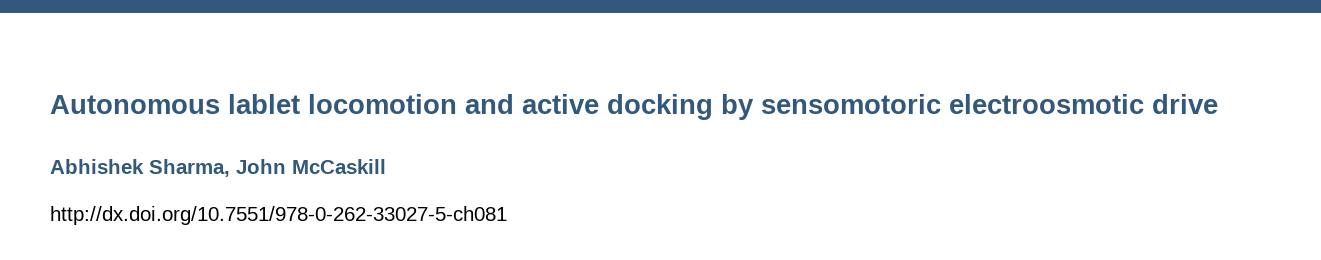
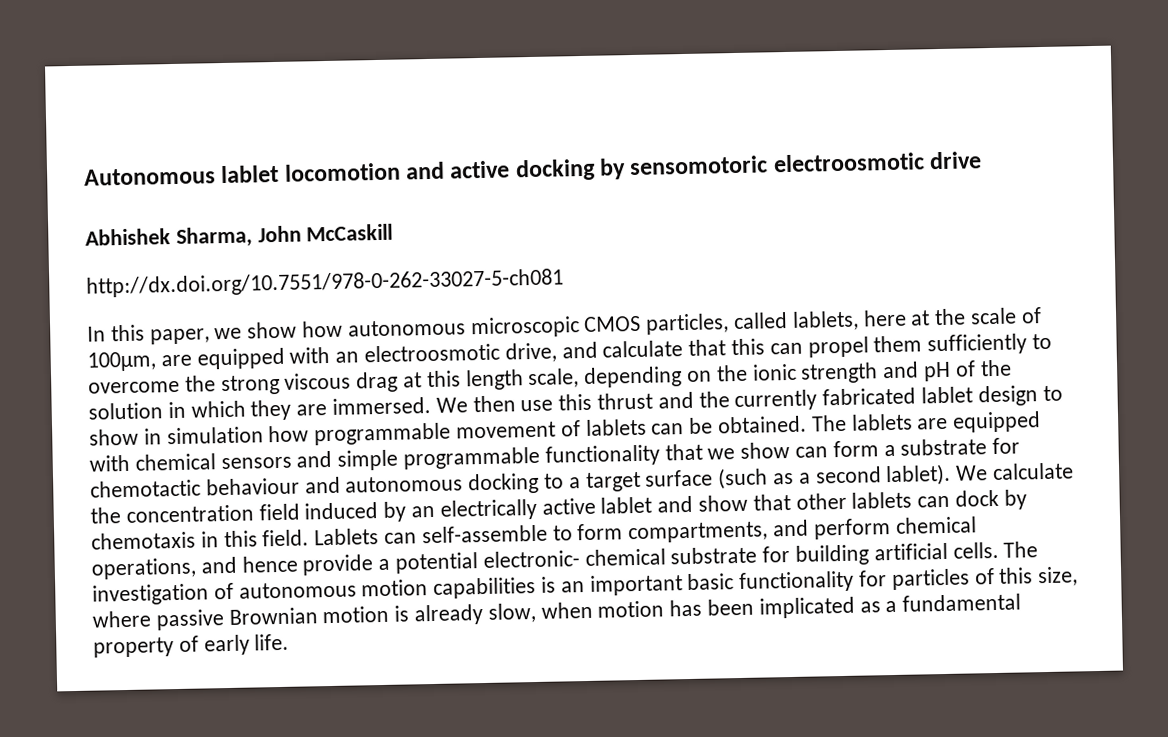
+ In this paper, we show how autonomous microscopic CMOS particles, called lablets, here at the scale of 100μm, are equipped with an electroosmotic drive, and calculate that this can propel them sufficiently to overcome the strong viscous drag at this length scale, depending on the ionic strength and pH of the solution in which they are immersed. We then use this thrust and the currently fabricated lablet design to show in simulation how programmable movement of lablets can be obtained. The lablets are equipped with chemical sensors and simple programmable functionality that we show can form a substrate for chemotactic behaviour and autonomous docking to a target surface (such as a second lablet). We calculate the concentration field induced by an electrically active lablet and show that other lablets can dock by chemotaxis in this field. Lablets can self-assemble to form compartments, and perform chemical operations, and hence provide a potential electronic- chemical substrate for building artificial cells. The investigation of autonomous motion capabilities is an important basic functionality for particles of this size, where passive Brownian motion is already slow, when motion has been implicated as a fundamental property of early life.

